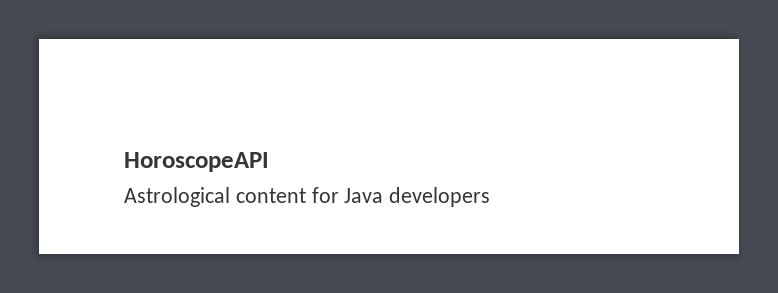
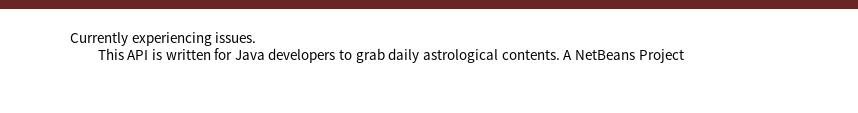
- HoroscopeAPI
- Astrological content for Java developers
+ Currently experiencing issues.
+ This API is written for Java developers to grab daily astrological contents. A NetBeans Project

